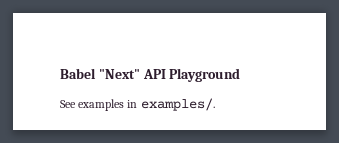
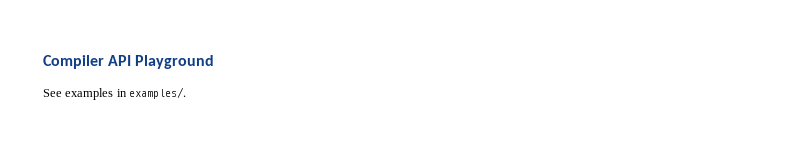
- Babel "Next" API Playground
+ Compiler API Playground

